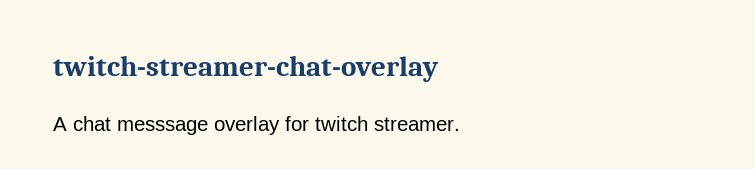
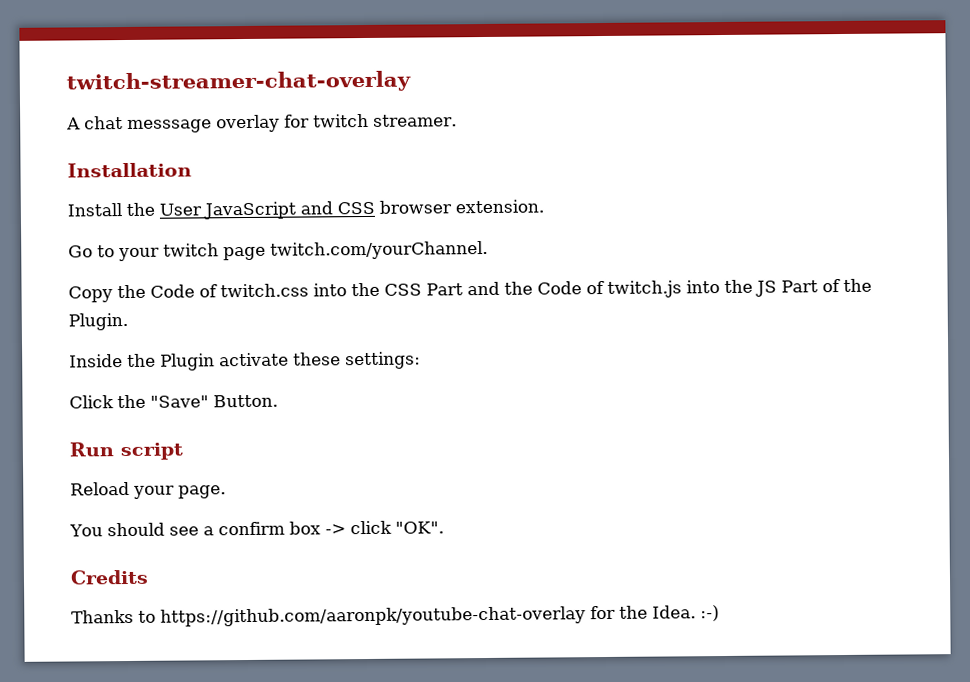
+ Installation
+ Install the User JavaScript and CSS browser extension.
+ Go to your twitch page twitch.com/yourChannel.
+ Copy the Code of twitch.css into the CSS Part and the Code of twitch.js into the JS Part of the Plugin.
+ Inside the Plugin activate these settings:
+ Click the "Save" Button.
+ Run script
+ Reload your page.
+ You should see a confirm box -> click "OK".
+ Credits
+ Thanks to https://github.com/aaronpk/youtube-chat-overlay for the Idea. :-)

